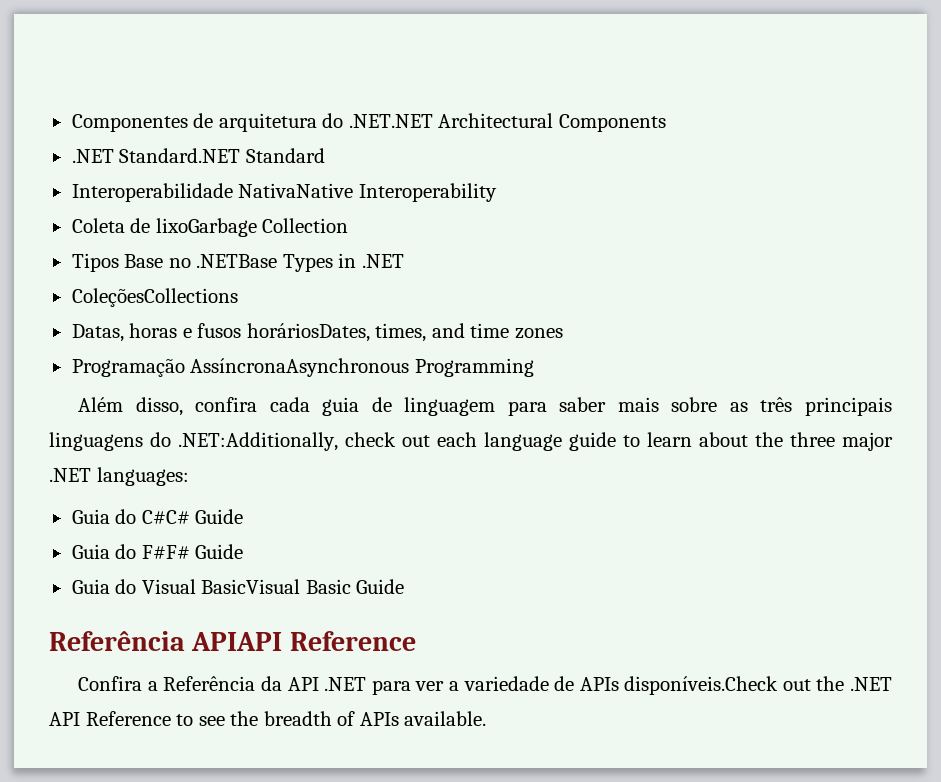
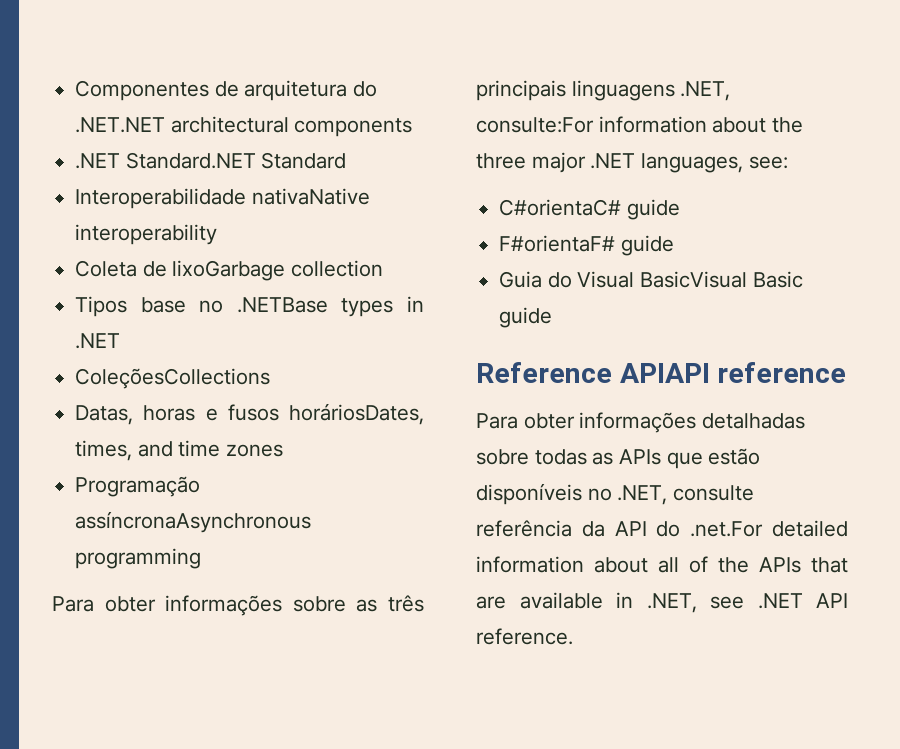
- Componentes de arquitetura do .NET.NET Architectural Components
+ Componentes de arquitetura do .NET.NET architectural components
- Interoperabilidade NativaNative Interoperability
+ Interoperabilidade nativaNative interoperability
- Coleta de lixoGarbage Collection
+ Coleta de lixoGarbage collection
- Tipos Base no .NETBase Types in .NET
+ Tipos base no .NETBase types in .NET
- Programação AssíncronaAsynchronous Programming
- Além disso, confira cada guia de linguagem para saber mais sobre as três principais linguagens do .NET:Additionally, check out each language guide to learn about the three major .NET languages:
- Guia do C#C# Guide
- Guia do F#F# Guide
+ Programação assíncronaAsynchronous programming
+ Para obter informações sobre as três principais linguagens .NET, consulte:For information about the three major .NET languages, see:
+ C#orientaC# guide
+ F#orientaF# guide
- Guia do Visual BasicVisual Basic Guide
- Referência APIAPI Reference
- Confira a Referência da API .NET para ver a variedade de APIs disponíveis.Check out the .NET API Reference to see the breadth of APIs available.
+ Guia do Visual BasicVisual Basic guide
+ Reference APIAPI reference
+ Para obter informações detalhadas sobre todas as APIs que estão disponíveis no .NET, consulte referência da API do .net.For detailed information about all of the APIs that are available in .NET, see .NET API reference.

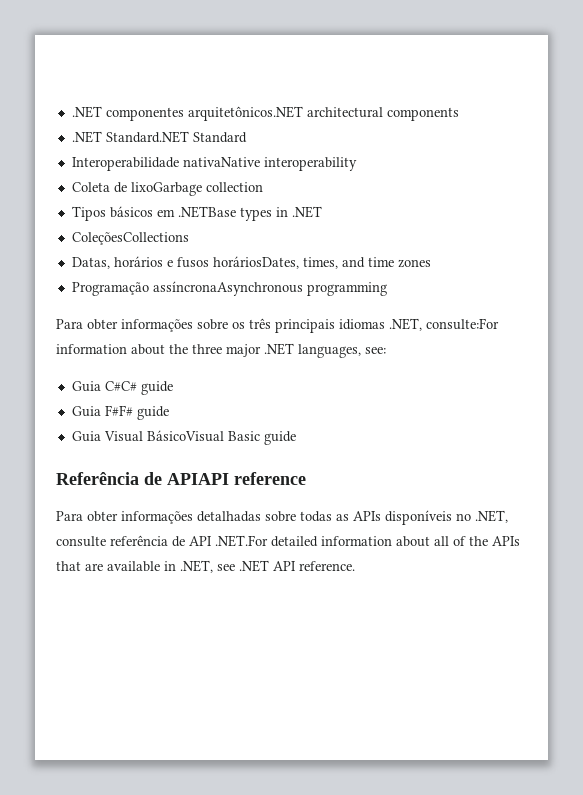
- Componentes de arquitetura do .NET.NET architectural components
+ .NET componentes arquitetônicos.NET architectural components
- Tipos base no .NETBase types in .NET
+ Tipos básicos em .NETBase types in .NET
- Datas, horas e fusos horáriosDates, times, and time zones
+ Datas, horários e fusos horáriosDates, times, and time zones
- Para obter informações sobre as três principais linguagens .NET, consulte:For information about the three major .NET languages, see:
+ Para obter informações sobre os três principais idiomas .NET, consulte:For information about the three major .NET languages, see:
- C#orientaC# guide
- F#orientaF# guide
- Guia do Visual BasicVisual Basic guide
+ Guia C#C# guide
+ Guia F#F# guide
+ Guia Visual BásicoVisual Basic guide
- Reference APIAPI reference
+ Referência de APIAPI reference
- Para obter informações detalhadas sobre todas as APIs que estão disponíveis no .NET, consulte referência da API do .net.For detailed information about all of the APIs that are available in .NET, see .NET API reference.
+ Para obter informações detalhadas sobre todas as APIs disponíveis no .NET, consulte referência de API .NET.For detailed information about all of the APIs that are available in .NET, see .NET API reference.

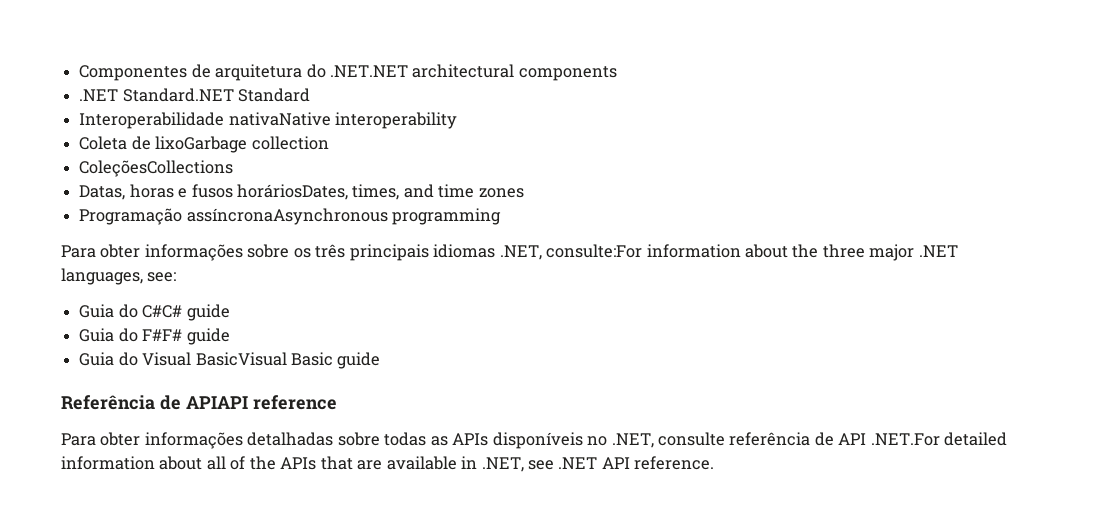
- .NET componentes arquitetônicos.NET architectural components
+ Componentes de arquitetura do .NET.NET architectural components
- Tipos básicos em .NETBase types in .NET
- Datas, horários e fusos horáriosDates, times, and time zones
+ Datas, horas e fusos horáriosDates, times, and time zones
- Guia C#C# guide
+ Guia do C#C# guide
- Guia F#F# guide
+ Guia do F#F# guide
- Guia Visual BásicoVisual Basic guide
+ Guia do Visual BasicVisual Basic guide

